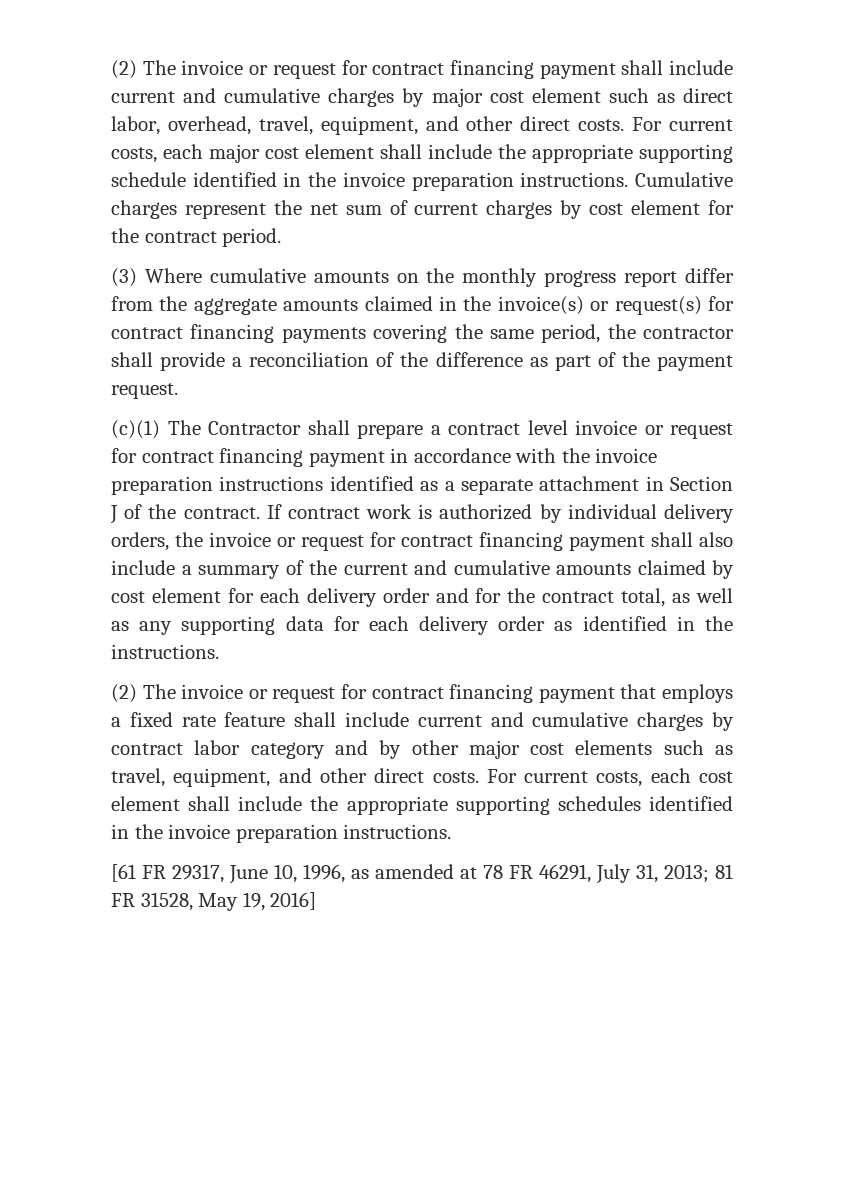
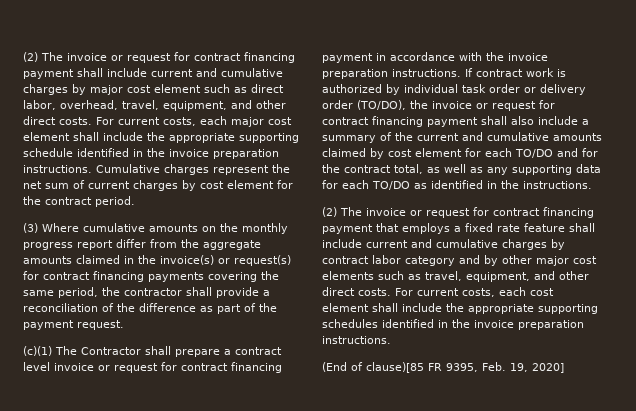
- (c)(1) The Contractor shall prepare a contract level invoice or request for contract financing payment in accordance with the invoice preparation instructions identified as a separate attachment in Section J of the contract.
+ (c)(1) The Contractor shall prepare a contract level invoice or request for contract financing payment in accordance with the invoice preparation instructions.
- If contract work is authorized by individual delivery orders, the invoice or request for contract financing payment shall also include a summary of the current and cumulative amounts claimed by cost element for each delivery order and for the contract total, as well as any supporting data for each delivery order as identified in the instructions.
+ If contract work is authorized by individual task order or delivery order (TO/DO), the invoice or request for contract financing payment shall also include a summary of the current and cumulative amounts claimed by cost element for each TO/DO and for the contract total, as well as any supporting data for each TO/DO as identified in the instructions.
- [61 FR 29317, June 10, 1996, as amended at 78 FR 46291, July 31, 2013; 81 FR 31528, May 19, 2016]
+ (End of clause)[85 FR 9395, Feb. 19, 2020]

